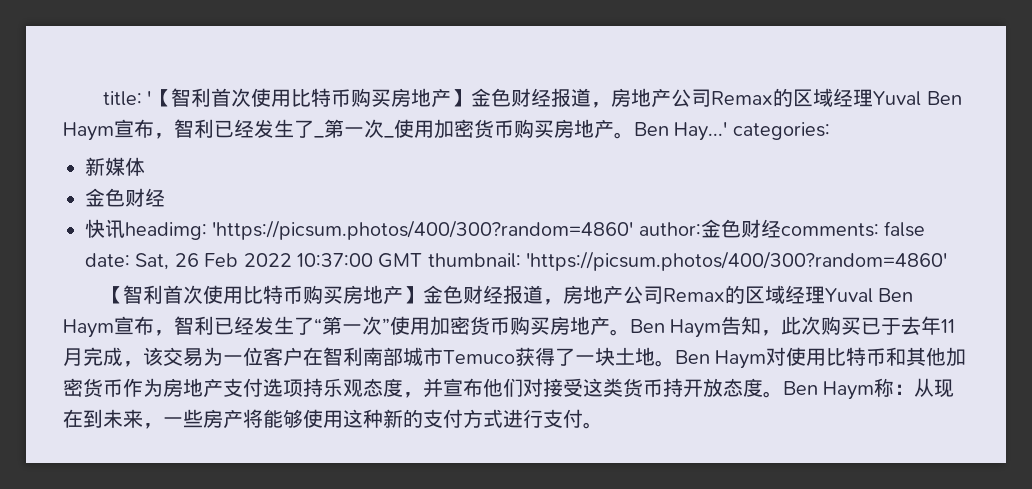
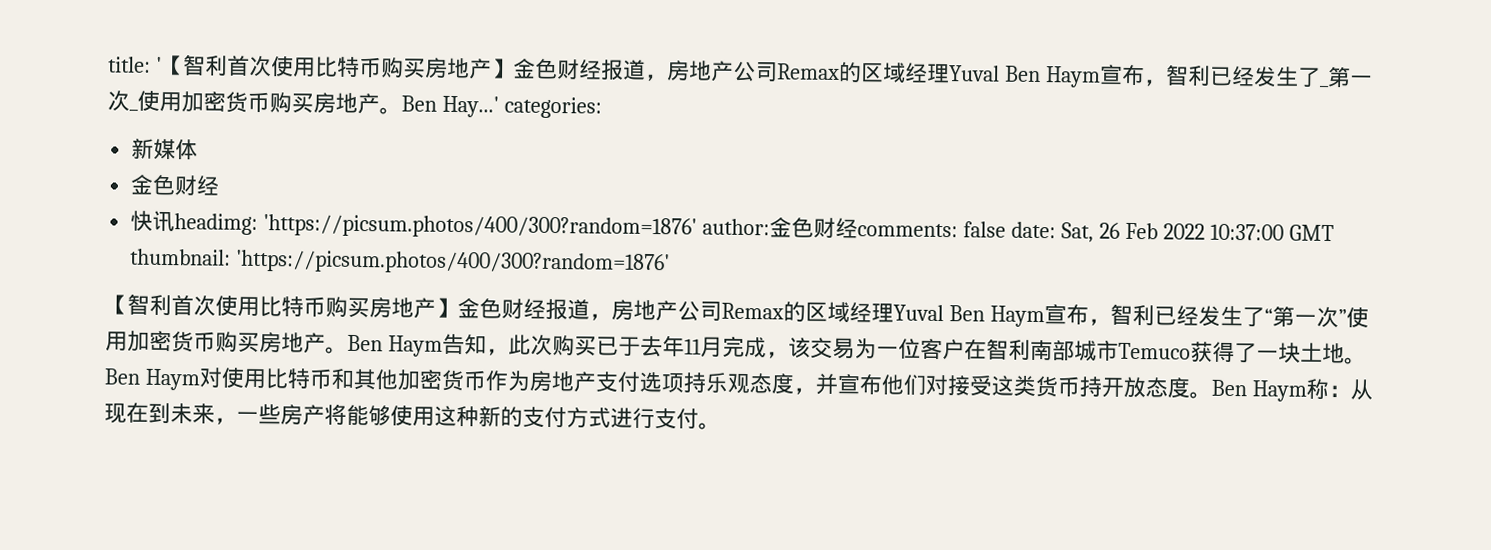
- 快讯headimg: 'https://picsum.photos/400/300?random=4860' author:金色财经comments: false date: Sat, 26 Feb 2022 10:37:00 GMT thumbnail: 'https://picsum.photos/400/300?random=4860'
+ 快讯headimg: 'https://picsum.photos/400/300?random=1876' author:金色财经comments: false date: Sat, 26 Feb 2022 10:37:00 GMT thumbnail: 'https://picsum.photos/400/300?random=1876'

